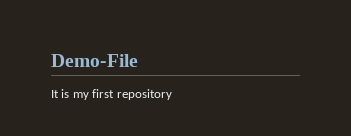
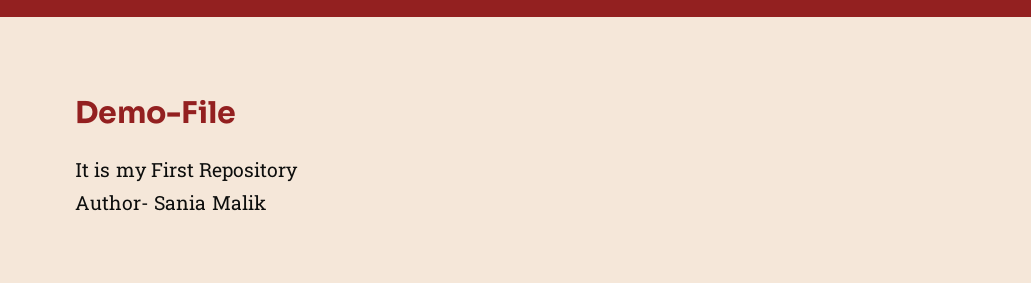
- It is my first repository
+ It is my First Repository
+ Author- Sania Malik

